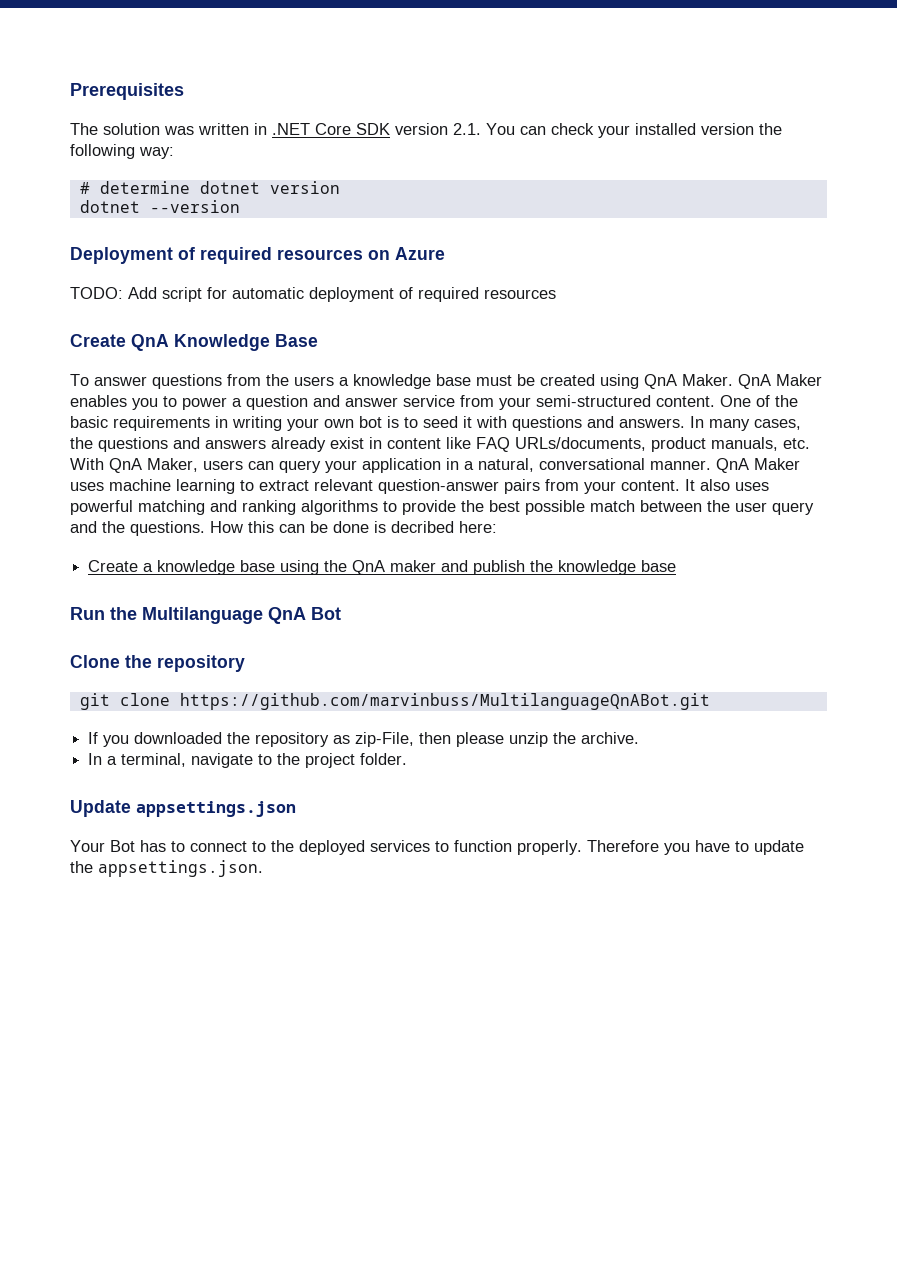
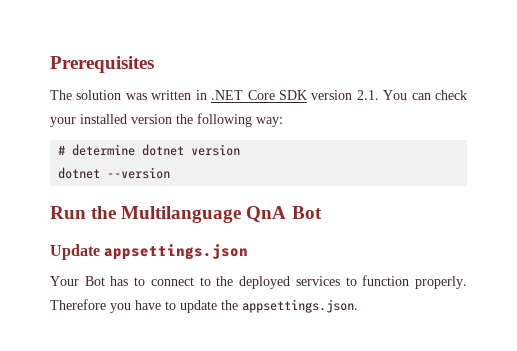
- Deployment of required resources on Azure
- TODO: Add script for automatic deployment of required resources
- Create QnA Knowledge Base
- To answer questions from the users a knowledge base must be created using QnA Maker. QnA Maker enables you to power a question and answer service from your semi-structured content. One of the basic requirements in writing your own bot is to seed it with questions and answers. In many cases, the questions and answers already exist in content like FAQ URLs/documents, product manuals, etc. With QnA Maker, users can query your application in a natural, conversational manner. QnA Maker uses machine learning to extract relevant question-answer pairs from your content. It also uses powerful matching and ranking algorithms to provide the best possible match between the user query and the questions. How this can be done is decribed here:
- Create a knowledge base using the QnA maker and publish the knowledge base
- Clone the repository
- git clone https://github.com/marvinbuss/MultilanguageQnABot.git
- If you downloaded the repository as zip-File, then please unzip the archive.
- In a terminal, navigate to the project folder.

